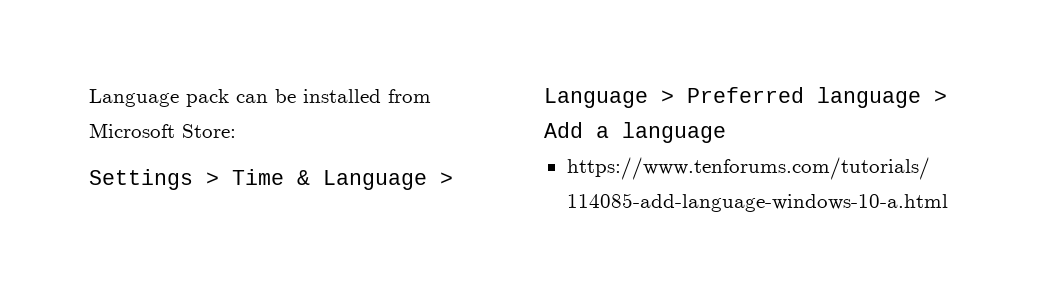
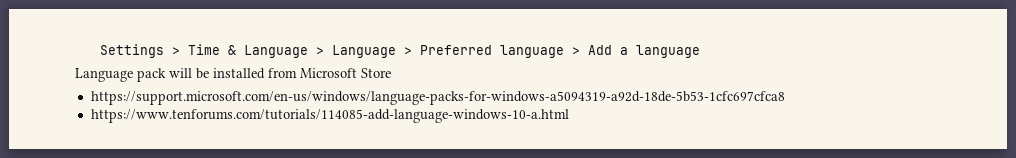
- Language pack can be installed from Microsoft Store:
+ Language pack will be installed from Microsoft Store
+ https://support.microsoft.com/en-us/windows/language-packs-for-windows-a5094319-a92d-18de-5b53-1cfc697cfca8

